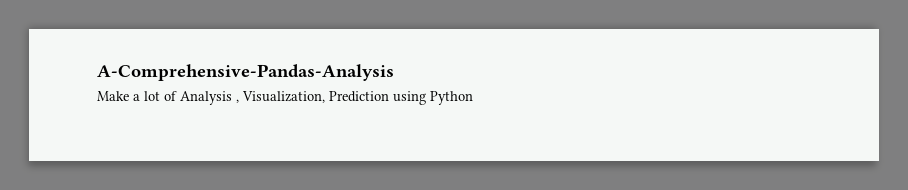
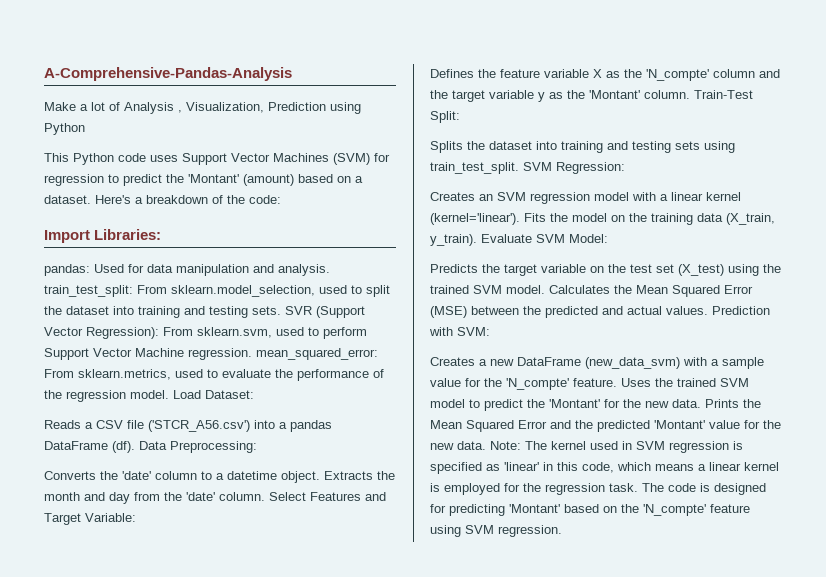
+ This Python code uses Support Vector Machines (SVM) for regression to predict the 'Montant' (amount) based on a dataset. Here's a breakdown of the code:
+ Import Libraries:
+ pandas: Used for data manipulation and analysis. train_test_split: From sklearn.model_selection, used to split the dataset into training and testing sets. SVR (Support Vector Regression): From sklearn.svm, used to perform Support Vector Machine regression. mean_squared_error: From sklearn.metrics, used to evaluate the performance of the regression model. Load Dataset:
+ Reads a CSV file ('STCR_A56.csv') into a pandas DataFrame (df). Data Preprocessing:
+ Converts the 'date' column to a datetime object. Extracts the month and day from the 'date' column. Select Features and Target Variable:
+ Defines the feature variable X as the 'N_compte' column and the target variable y as the 'Montant' column. Train-Test Split:
+ Splits the dataset into training and testing sets using train_test_split. SVM Regression:
+ Creates an SVM regression model with a linear kernel (kernel='linear'). Fits the model on the training data (X_train, y_train). Evaluate SVM Model:
+ Predicts the target variable on the test set (X_test) using the trained SVM model. Calculates the Mean Squared Error (MSE) between the predicted and actual values. Prediction with SVM:
+ Creates a new DataFrame (new_data_svm) with a sample value for the 'N_compte' feature. Uses the trained SVM model to predict the 'Montant' for the new data. Prints the Mean Squared Error and the predicted 'Montant' value for the new data. Note: The kernel used in SVM regression is specified as 'linear' in this code, which means a linear kernel is employed for the regression task. The code is designed for predicting 'Montant' based on the 'N_compte' feature using SVM regression.

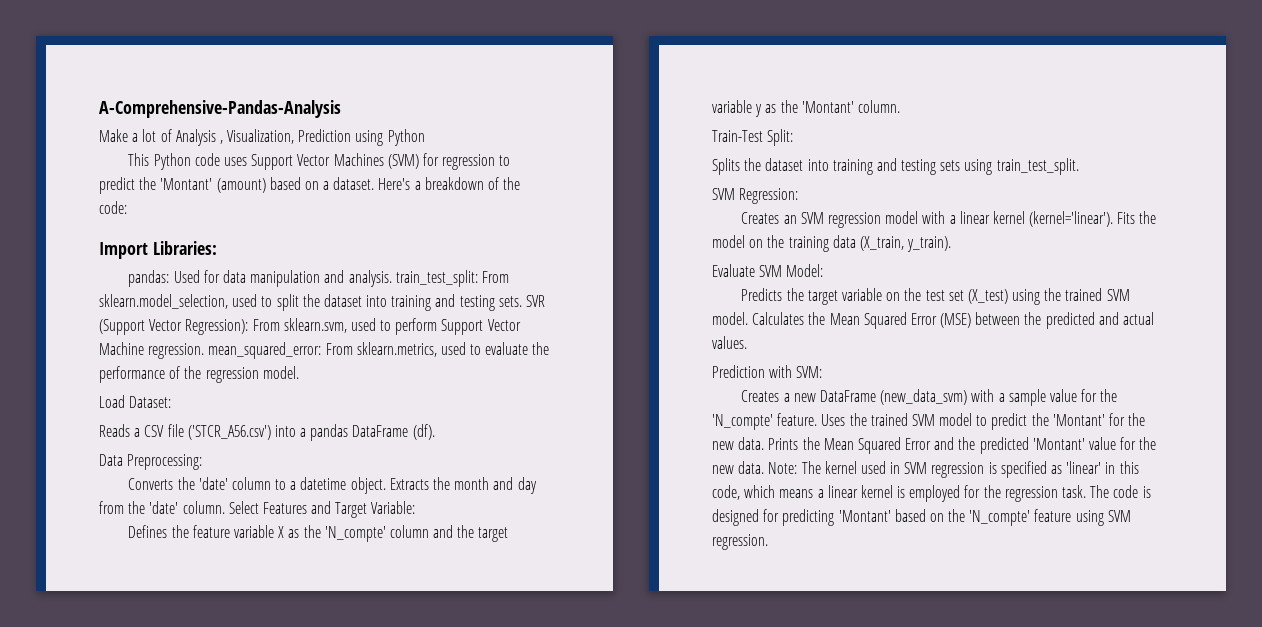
- SVR (Support Vector Regression): From sklearn.svm, used to perform Support Vector Machine regression. mean_squared_error: From sklearn.metrics, used to evaluate the performance of the regression model. Load Dataset:
+ SVR (Support Vector Regression): From sklearn.svm, used to perform Support Vector Machine regression. mean_squared_error: From sklearn.metrics, used to evaluate the performance of the regression model.
+ Load Dataset:
- Reads a CSV file ('STCR_A56.csv') into a pandas DataFrame (df). Data Preprocessing:
+ Reads a CSV file ('STCR_A56.csv') into a pandas DataFrame (df).
+ Data Preprocessing:
- Defines the feature variable X as the 'N_compte' column and the target variable y as the 'Montant' column. Train-Test Split:
+ Defines the feature variable X as the 'N_compte' column and the target variable y as the 'Montant' column.
+ Train-Test Split:
- Splits the dataset into training and testing sets using train_test_split. SVM Regression:
+ Splits the dataset into training and testing sets using train_test_split.
+ SVM Regression:
- Fits the model on the training data (X_train, y_train). Evaluate SVM Model:
+ Fits the model on the training data (X_train, y_train).
+ Evaluate SVM Model:
- Calculates the Mean Squared Error (MSE) between the predicted and actual values. Prediction with SVM:
+ Calculates the Mean Squared Error (MSE) between the predicted and actual values.
+ Prediction with SVM:

